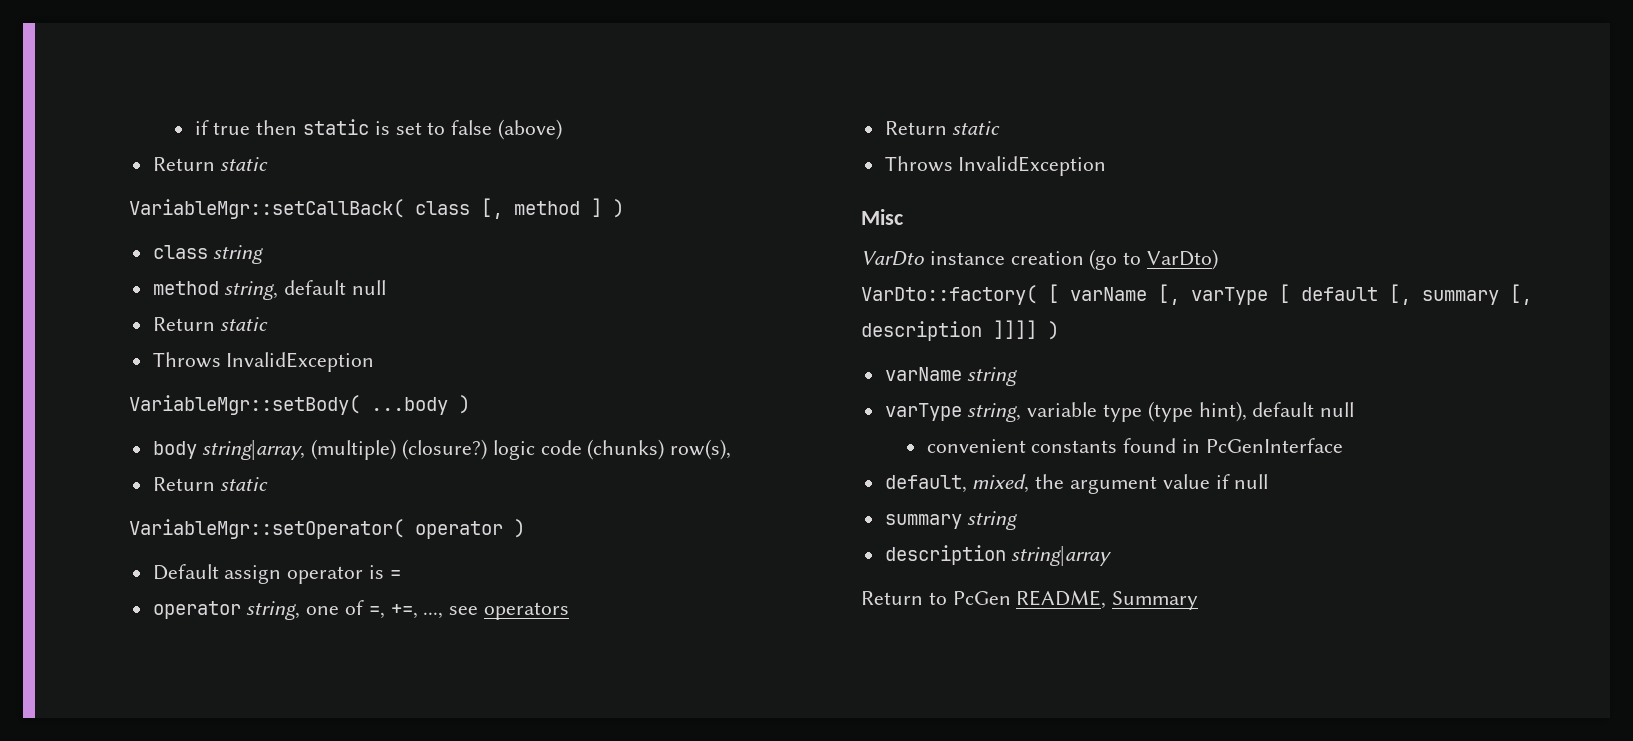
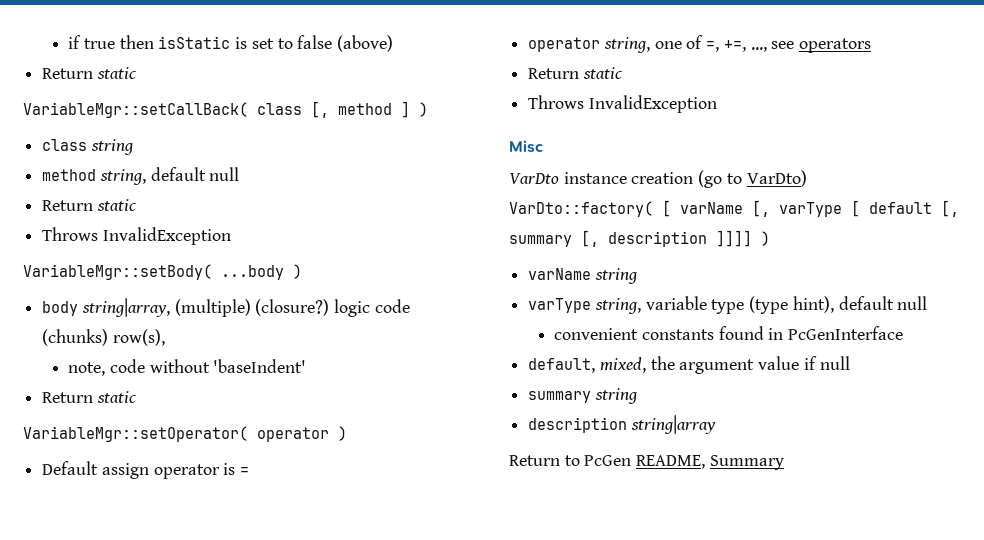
- if true then static is set to false (above)
+ if true then isStatic is set to false (above)
+ note, code without 'baseIndent'

